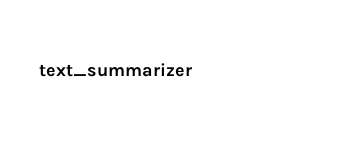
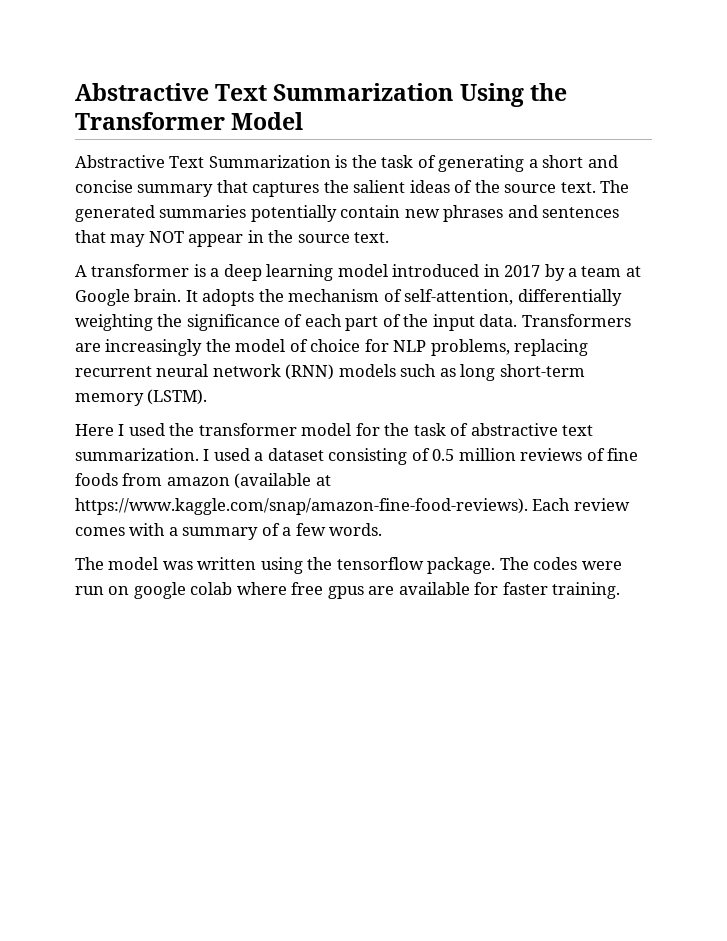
- text_summarizer
+ Abstractive Text Summarization Using the Transformer Model
+ Abstractive Text Summarization is the task of generating a short and concise summary that captures the salient ideas of the source text. The generated summaries potentially contain new phrases and sentences that may NOT appear in the source text.
+ A transformer is a deep learning model introduced in 2017 by a team at Google brain. It adopts the mechanism of self-attention, differentially weighting the significance of each part of the input data. Transformers are increasingly the model of choice for NLP problems, replacing recurrent neural network (RNN) models such as long short-term memory (LSTM).
+ Here I used the transformer model for the task of abstractive text summarization. I used a dataset consisting of 0.5 million reviews of fine foods from amazon (available at https://www.kaggle.com/snap/amazon-fine-food-reviews). Each review comes with a summary of a few words.
+ The model was written using the tensorflow package. The codes were run on google colab where free gpus are available for faster training.

